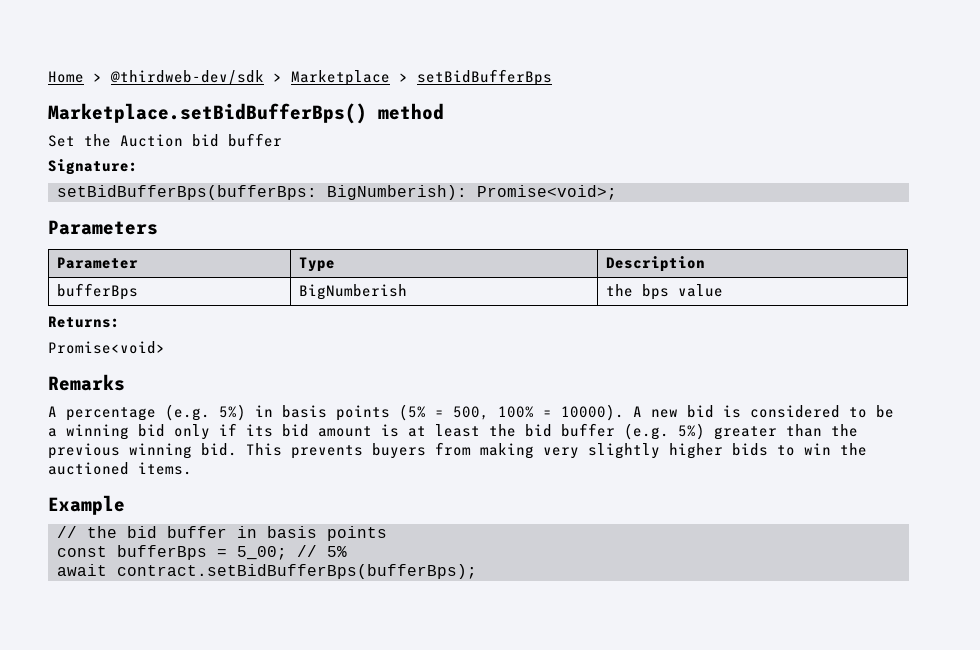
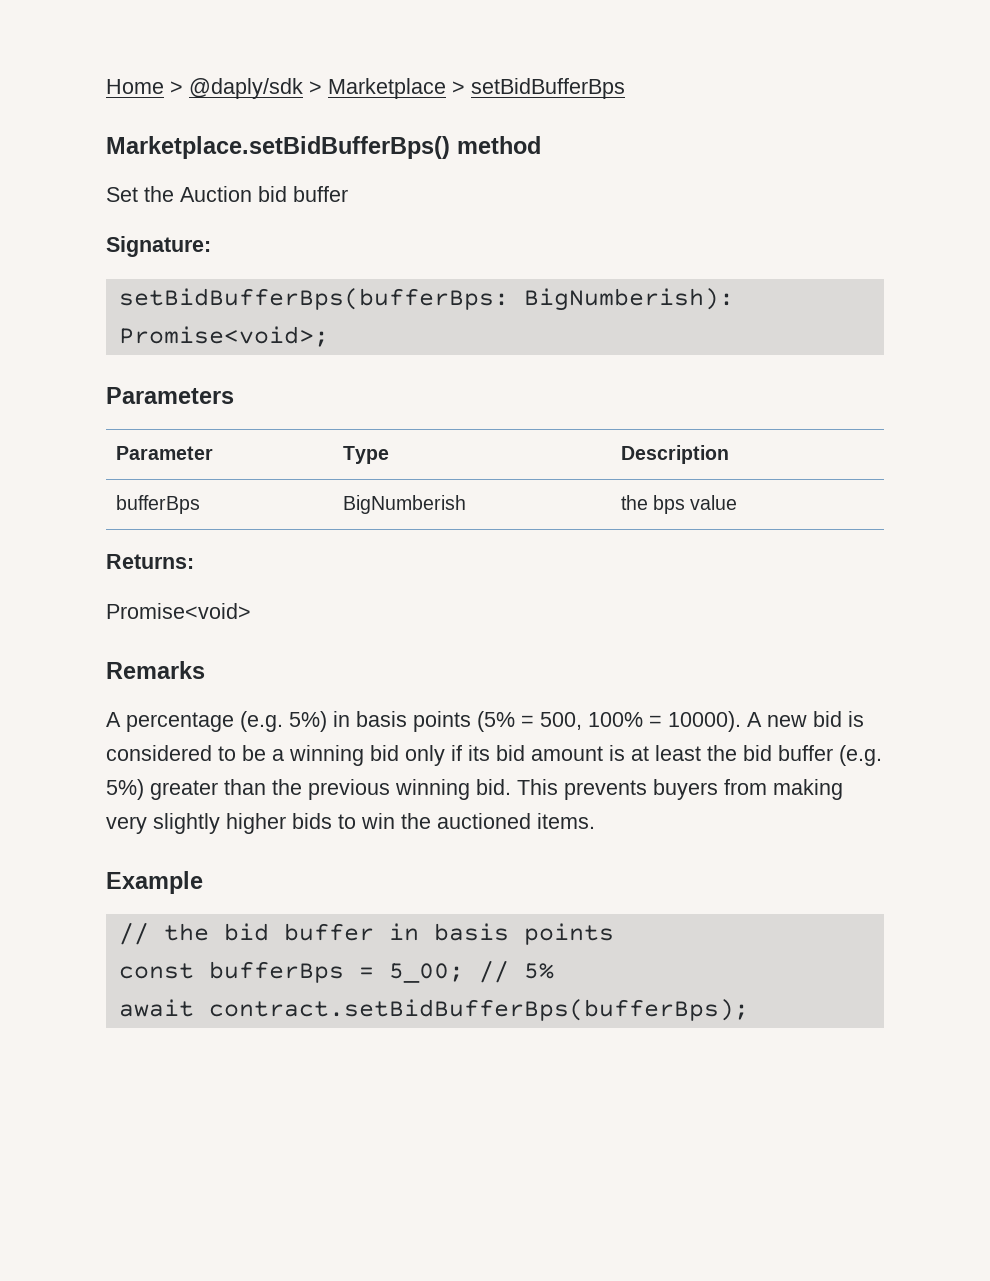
- Home > @thirdweb-dev/sdk > Marketplace > setBidBufferBps
+ Home > @daply/sdk > Marketplace > setBidBufferBps

